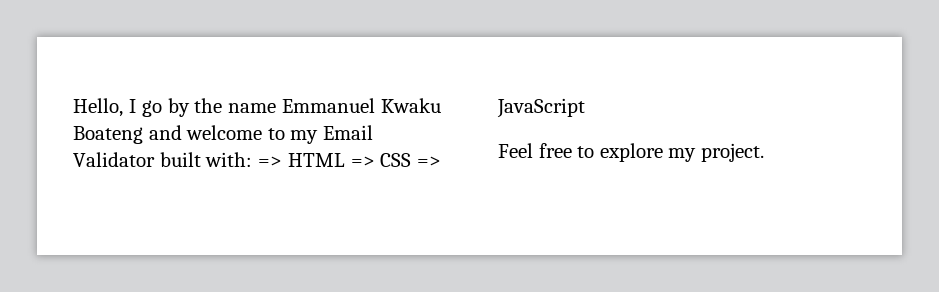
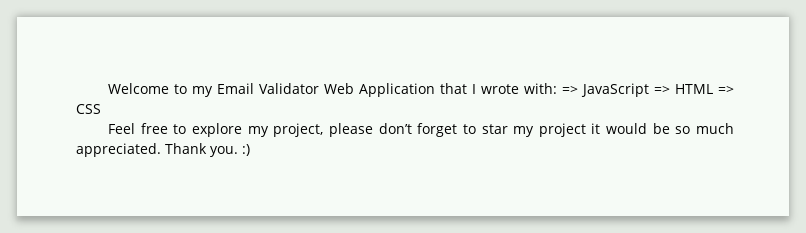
- Hello, I go by the name Emmanuel Kwaku Boateng and welcome to my Email Validator built with: => HTML => CSS => JavaScript
+ Welcome to my Email Validator Web Application that I wrote with: => JavaScript => HTML => CSS
- Feel free to explore my project.
+ Feel free to explore my project, please don’t forget to star my project it would be so much appreciated. Thank you. :)

